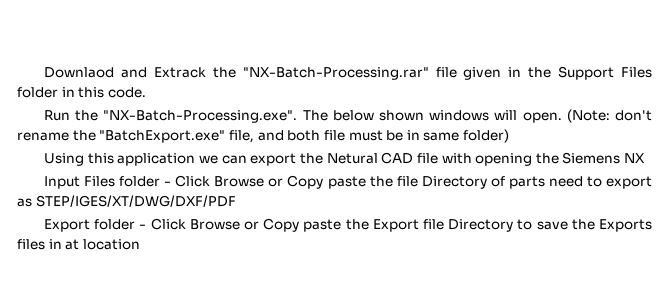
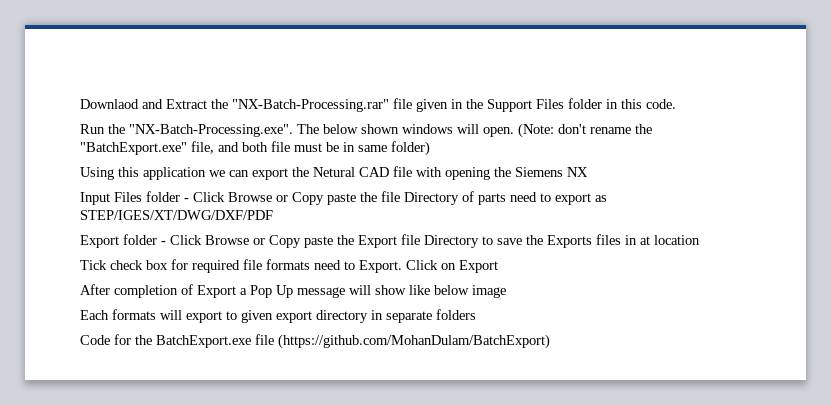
- Downlaod and Extrack the "NX-Batch-Processing.rar" file given in the Support Files folder in this code.
+ Downlaod and Extract the "NX-Batch-Processing.rar" file given in the Support Files folder in this code.
+ Tick check box for required file formats need to Export. Click on Export
+ After completion of Export a Pop Up message will show like below image
+ Each formats will export to given export directory in separate folders
+ Code for the BatchExport.exe file (https://github.com/MohanDulam/BatchExport)

